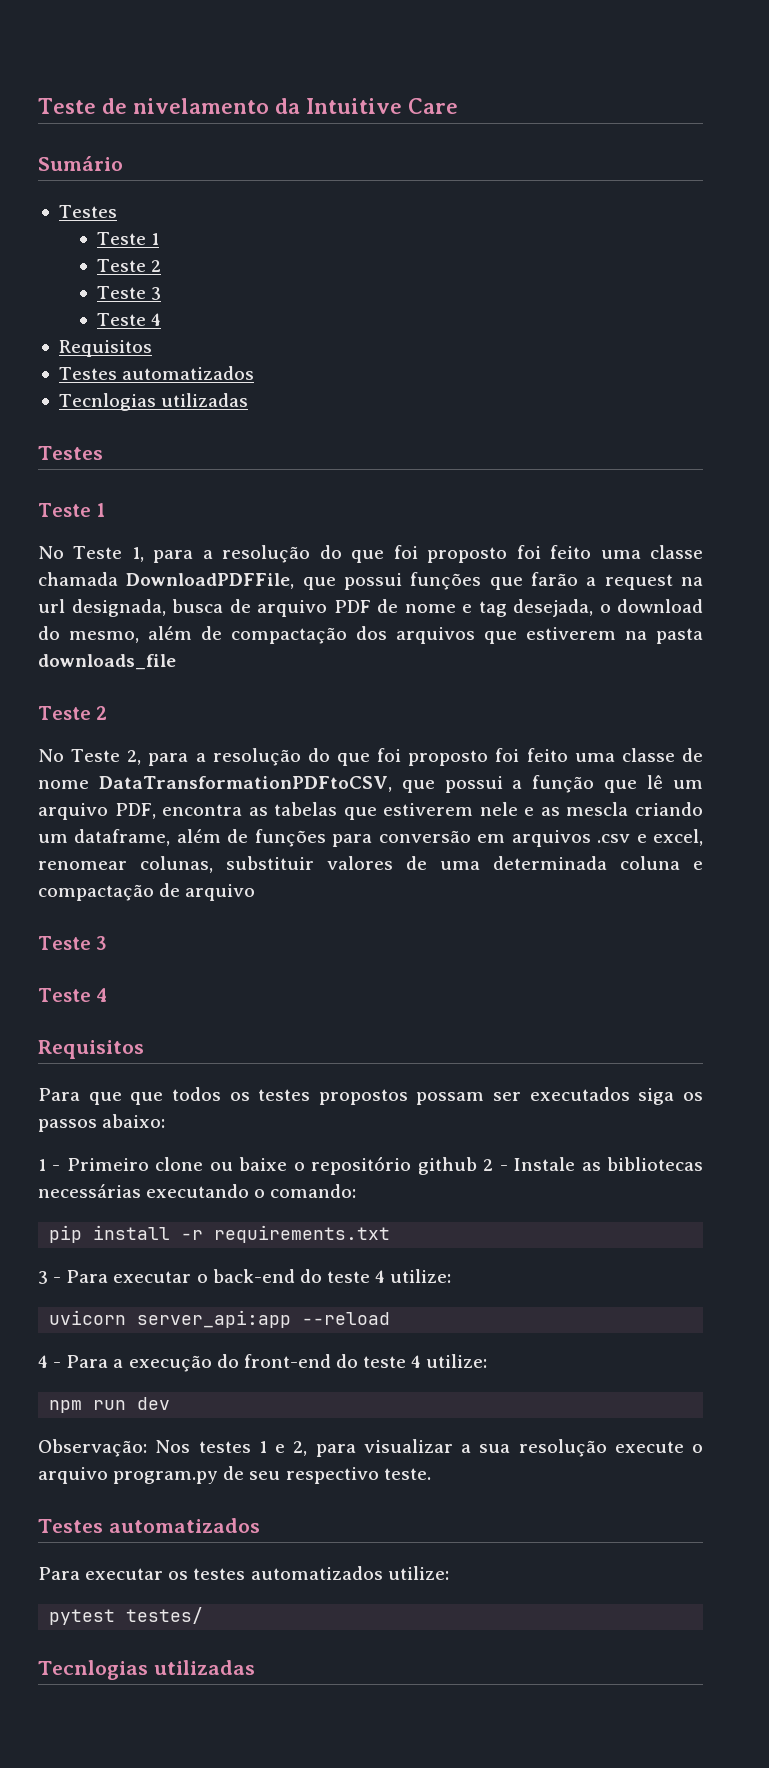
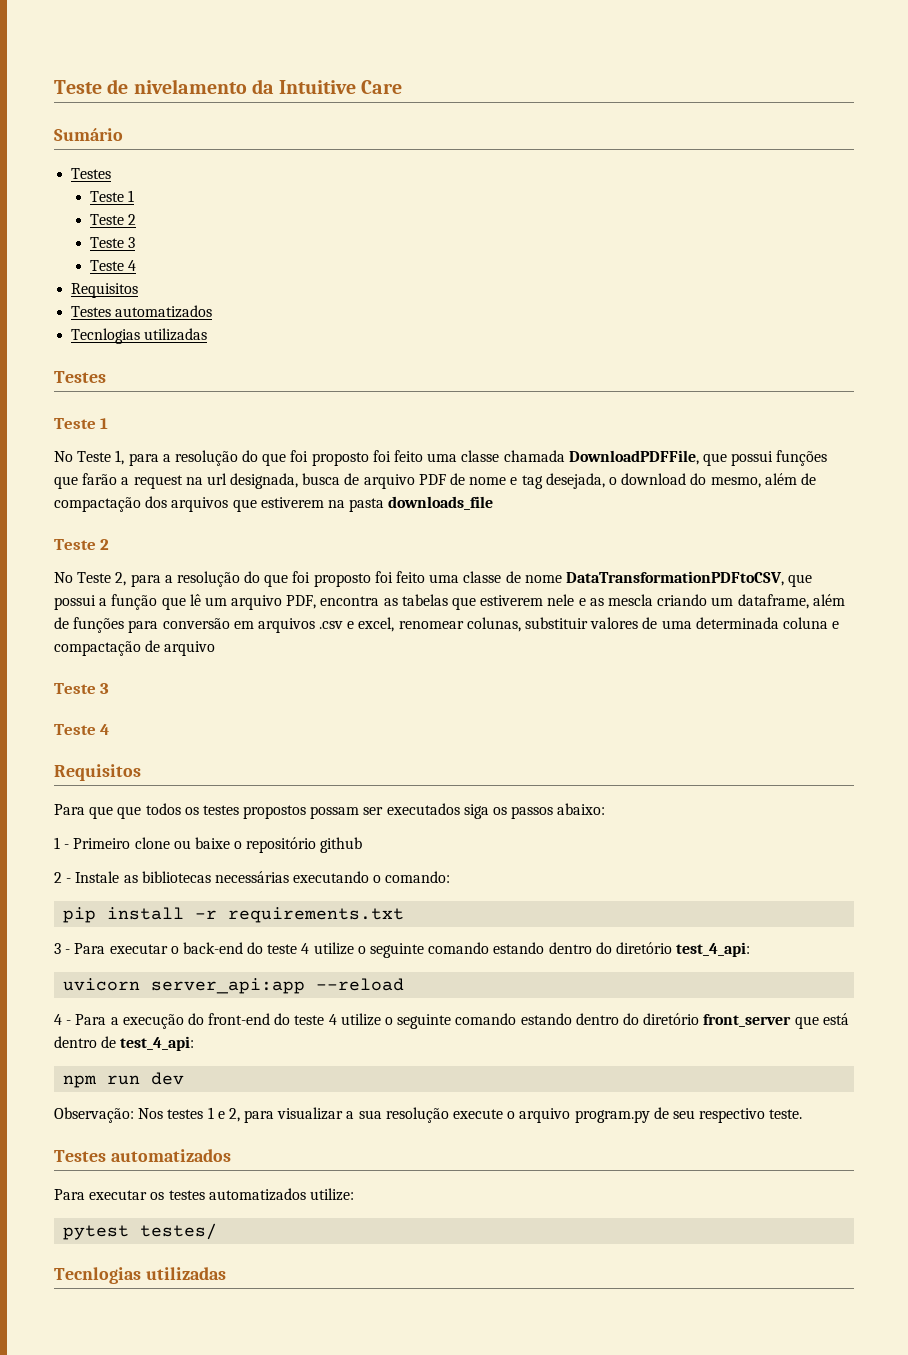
- 1 - Primeiro clone ou baixe o repositório github 2 - Instale as bibliotecas necessárias executando o comando:
+ 1 - Primeiro clone ou baixe o repositório github
+ 2 - Instale as bibliotecas necessárias executando o comando:
- 3 - Para executar o back-end do teste 4 utilize:
+ 3 - Para executar o back-end do teste 4 utilize o seguinte comando estando dentro do diretório test_4_api:
- 4 - Para a execução do front-end do teste 4 utilize:
+ 4 - Para a execução do front-end do teste 4 utilize o seguinte comando estando dentro do diretório front_server que está dentro de test_4_api:

